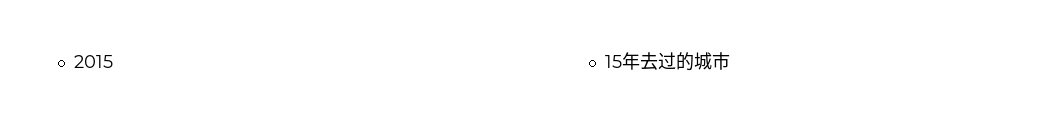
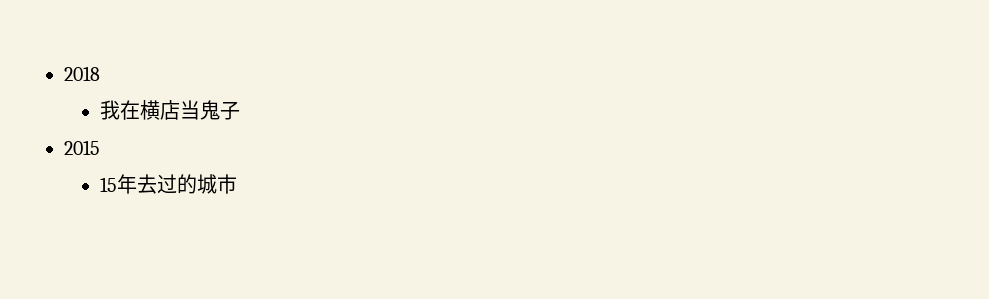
+ 2018
+ 我在横店当鬼子

